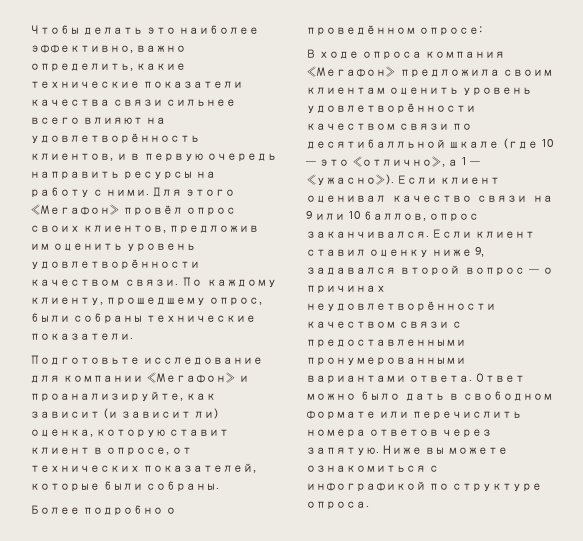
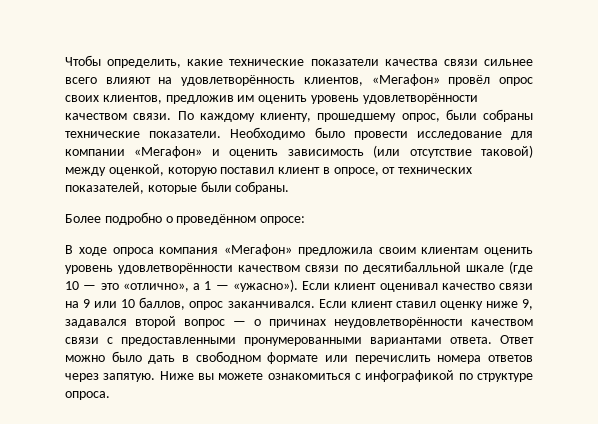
- Чтобы делать это наиболее эффективно, важно определить, какие технические показатели качества связи сильнее всего влияют на удовлетворённость клиентов, и в первую очередь направить ресурсы на работу с ними. Для этого «Мегафон» провёл опрос своих клиентов, предложив им оценить уровень удовлетворённости качеством связи.
+ Чтобы определить, какие технические показатели качества связи сильнее всего влияют на удовлетворённость клиентов, «Мегафон» провёл опрос своих клиентов, предложив им оценить уровень удовлетворённости качеством связи.
- По каждому клиенту, прошедшему опрос, были собраны технические показатели.
- Подготовьте исследование для компании «Мегафон» и проанализируйте, как зависит (и зависит ли) оценка, которую ставит клиент в опросе, от технических показателей, которые были собраны.
+ По каждому клиенту, прошедшему опрос, были собраны технические показатели. Необходимо было провести исследование для компании «Мегафон» и оценить зависимость (или отсутствие таковой) между оценкой, которую поставил клиент в опросе, от технических показателей, которые были собраны.

